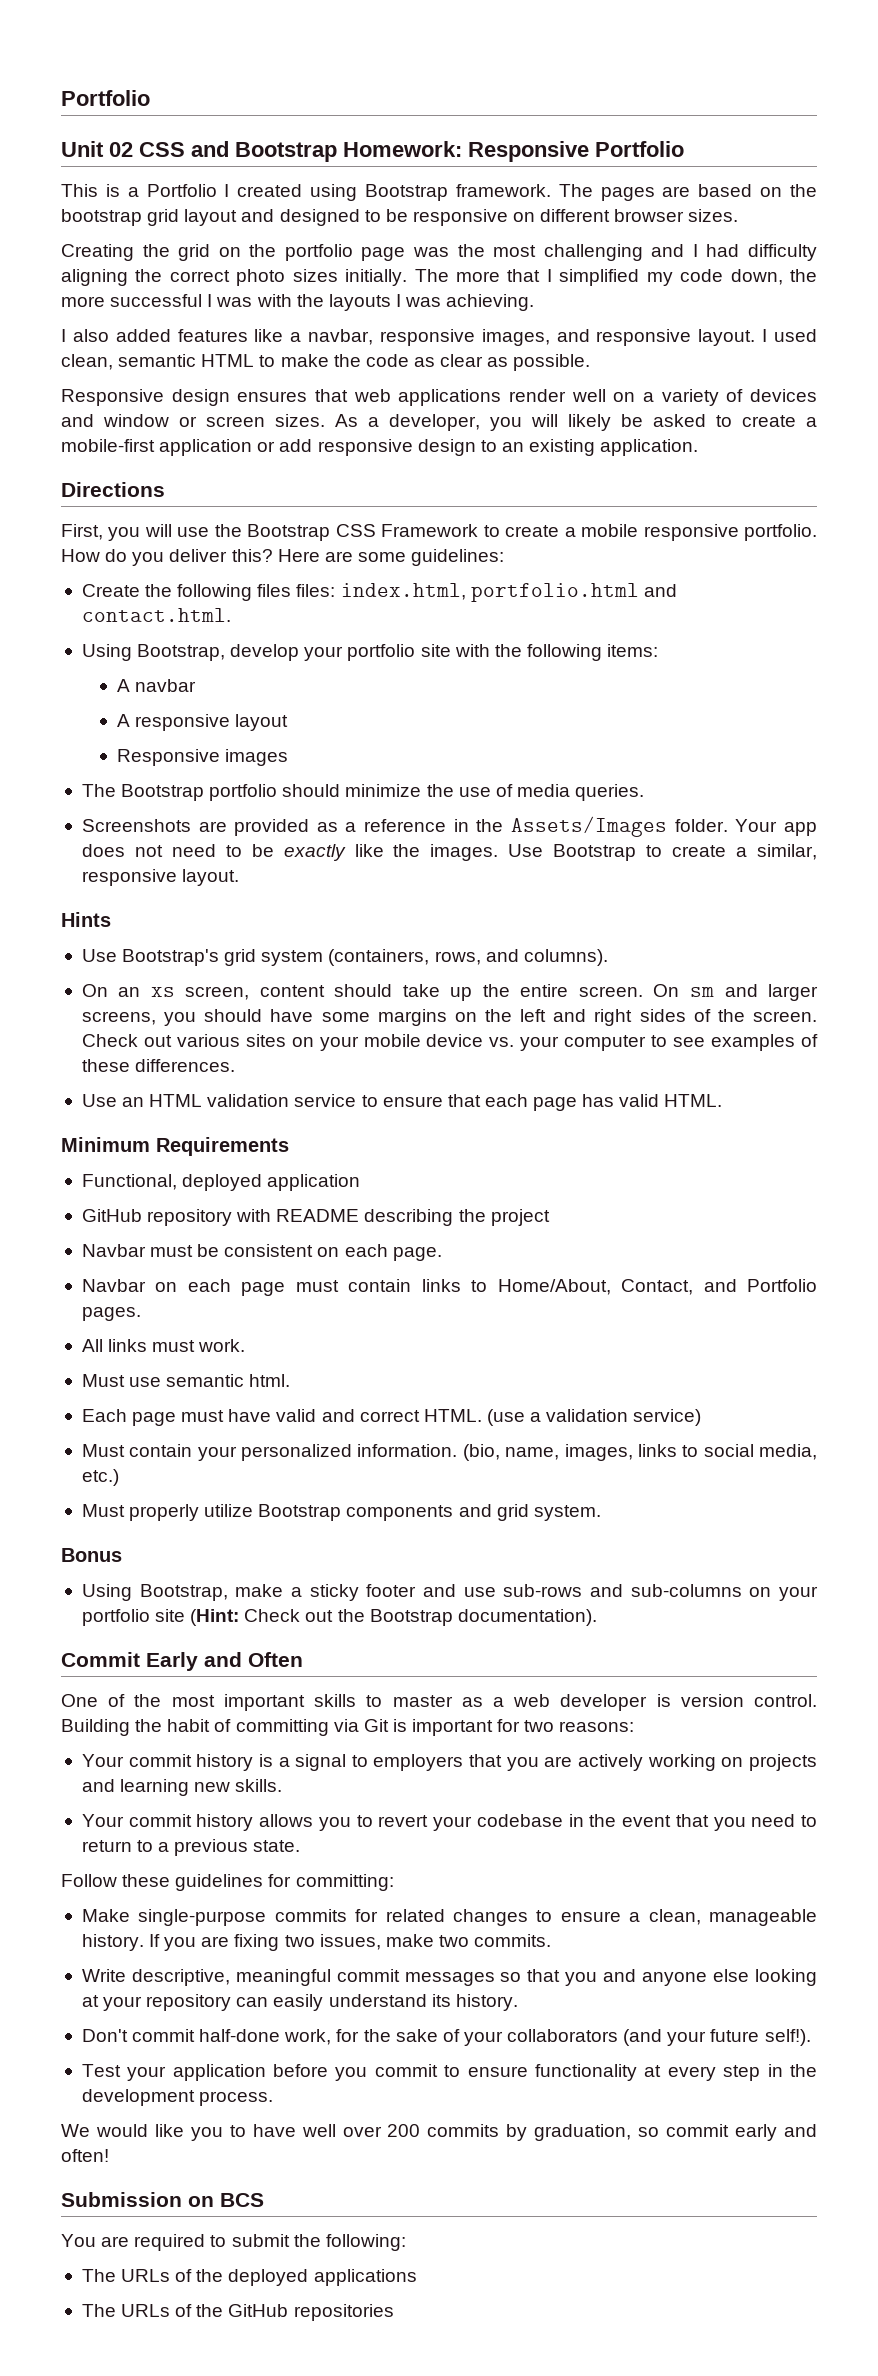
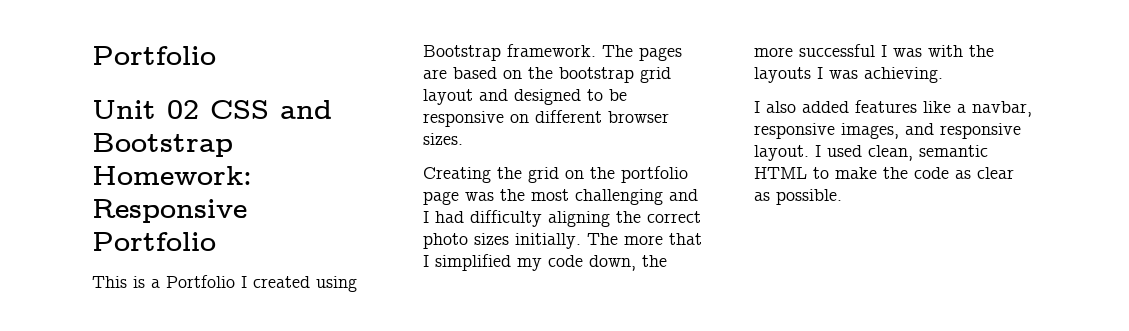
- Responsive design ensures that web applications render well on a variety of devices and window or screen sizes. As a developer, you will likely be asked to create a mobile-first application or add responsive design to an existing application.
- Directions
- First, you will use the Bootstrap CSS Framework to create a mobile responsive portfolio. How do you deliver this? Here are some guidelines:
- Create the following files files: index.html, portfolio.html and contact.html.
- Using Bootstrap, develop your portfolio site with the following items:
- A navbar
- A responsive layout
- Responsive images
- The Bootstrap portfolio should minimize the use of media queries.
- Screenshots are provided as a reference in the Assets/Images folder. Your app does not need to be exactly like the images. Use Bootstrap to create a similar, responsive layout.
- Hints
- Use Bootstrap's grid system (containers, rows, and columns).
- On an xs screen, content should take up the entire screen. On sm and larger screens, you should have some margins on the left and right sides of the screen. Check out various sites on your mobile device vs. your computer to see examples of these differences.
- Use an HTML validation service to ensure that each page has valid HTML.
- Minimum Requirements
- Functional, deployed application
- GitHub repository with README describing the project
- Navbar must be consistent on each page.
- Navbar on each page must contain links to Home/About, Contact, and Portfolio pages.
- All links must work.
- Must use semantic html.
- Each page must have valid and correct HTML. (use a validation service)
- Must contain your personalized information. (bio, name, images, links to social media, etc.)
- Must properly utilize Bootstrap components and grid system.
- Bonus
- Using Bootstrap, make a sticky footer and use sub-rows and sub-columns on your portfolio site (Hint: Check out the Bootstrap documentation).
- Commit Early and Often
- One of the most important skills to master as a web developer is version control. Building the habit of committing via Git is important for two reasons:
- Your commit history is a signal to employers that you are actively working on projects and learning new skills.
- Your commit history allows you to revert your codebase in the event that you need to return to a previous state.
- Follow these guidelines for committing:
- Make single-purpose commits for related changes to ensure a clean, manageable history. If you are fixing two issues, make two commits.
- Write descriptive, meaningful commit messages so that you and anyone else looking at your repository can easily understand its history.
- Don't commit half-done work, for the sake of your collaborators (and your future self!).
- Test your application before you commit to ensure functionality at every step in the development process.
- We would like you to have well over 200 commits by graduation, so commit early and often!
- Submission on BCS
- You are required to submit the following:
- The URLs of the deployed applications
- The URLs of the GitHub repositories

